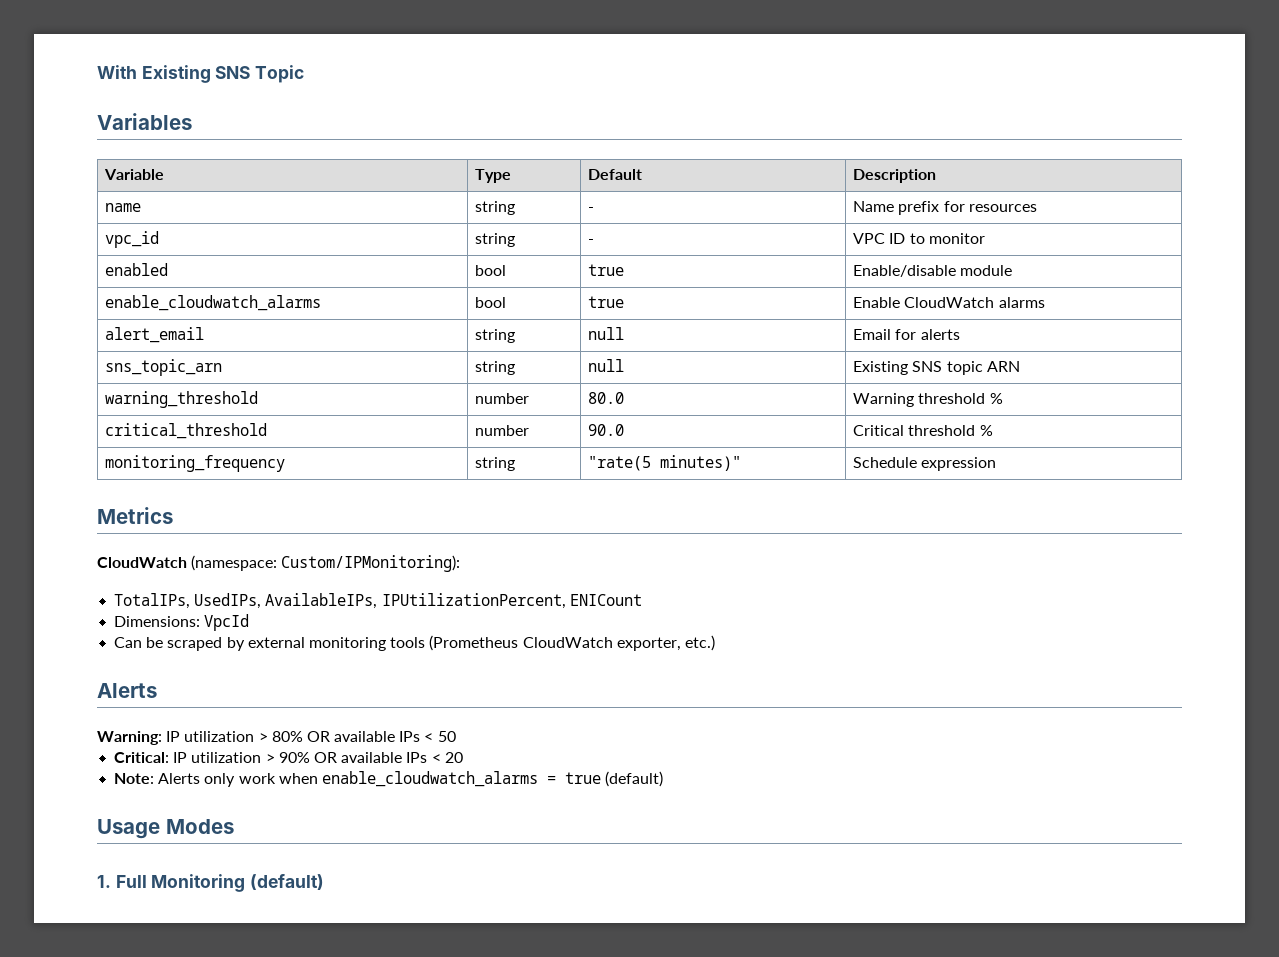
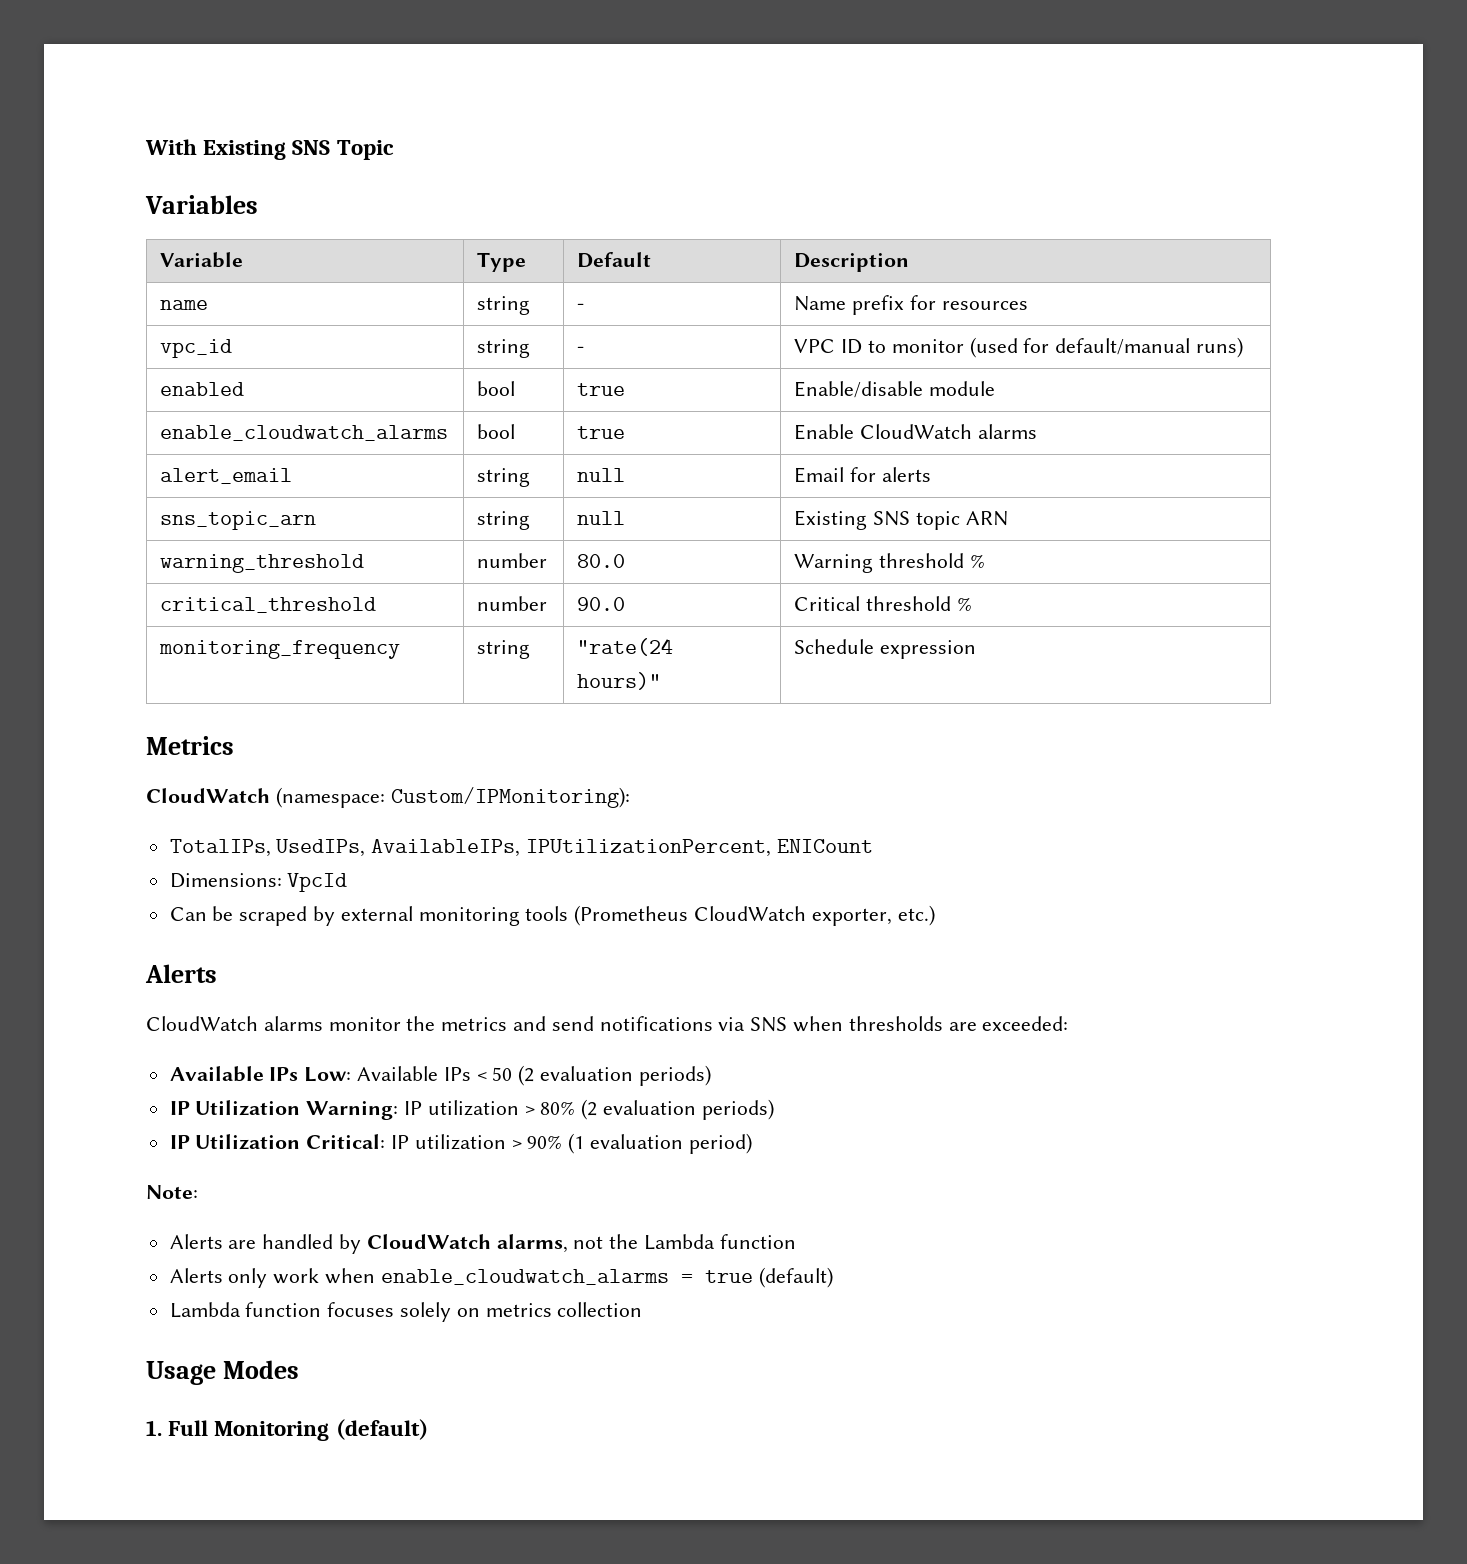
- vpc_id | string | - | VPC ID to monitor
+ vpc_id | string | - | VPC ID to monitor (used for default/manual runs)
- monitoring_frequency | string | "rate(5 minutes)" | Schedule expression
+ monitoring_frequency | string | "rate(24 hours)" | Schedule expression
- Warning: IP utilization > 80% OR available IPs < 50
- Critical: IP utilization > 90% OR available IPs < 20
- Note: Alerts only work when enable_cloudwatch_alarms = true (default)
+ CloudWatch alarms monitor the metrics and send notifications via SNS when thresholds are exceeded:
+ Available IPs Low: Available IPs < 50 (2 evaluation periods)
+ IP Utilization Warning: IP utilization > 80% (2 evaluation periods)
+ IP Utilization Critical: IP utilization > 90% (1 evaluation period)
+ Note:
+ Alerts are handled by CloudWatch alarms, not the Lambda function
+ Alerts only work when enable_cloudwatch_alarms = true (default)
+ Lambda function focuses solely on metrics collection

